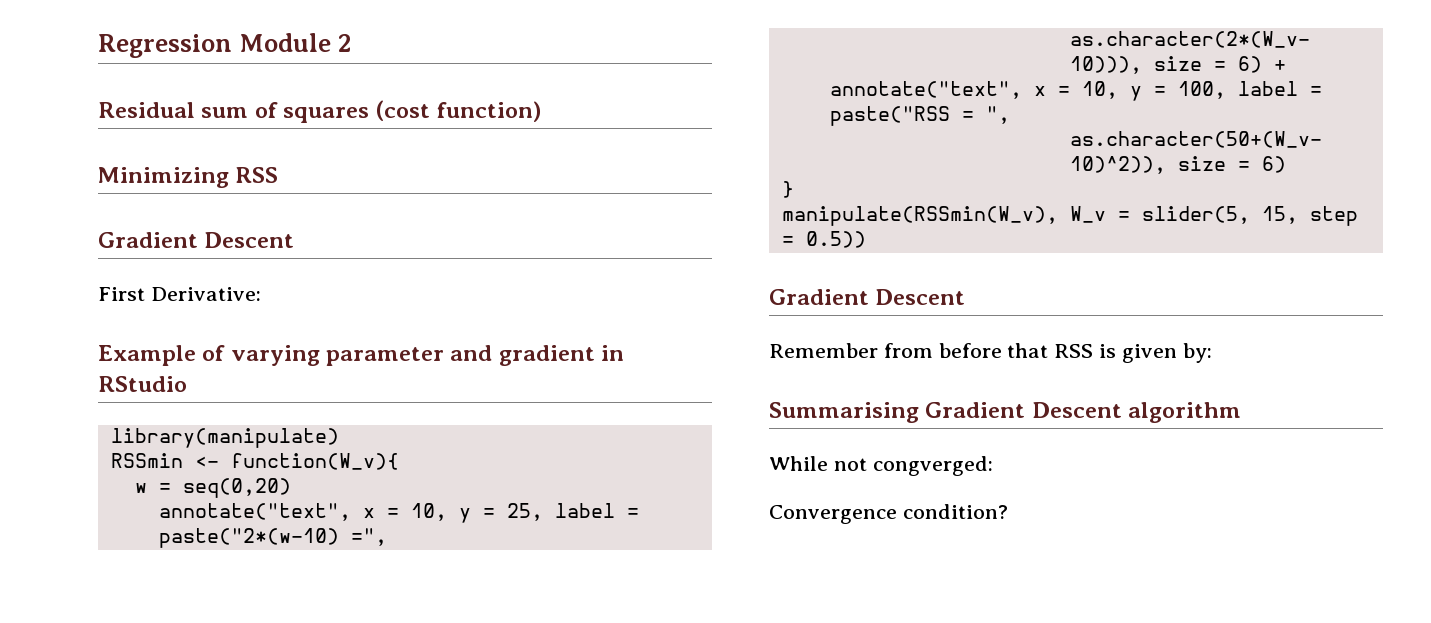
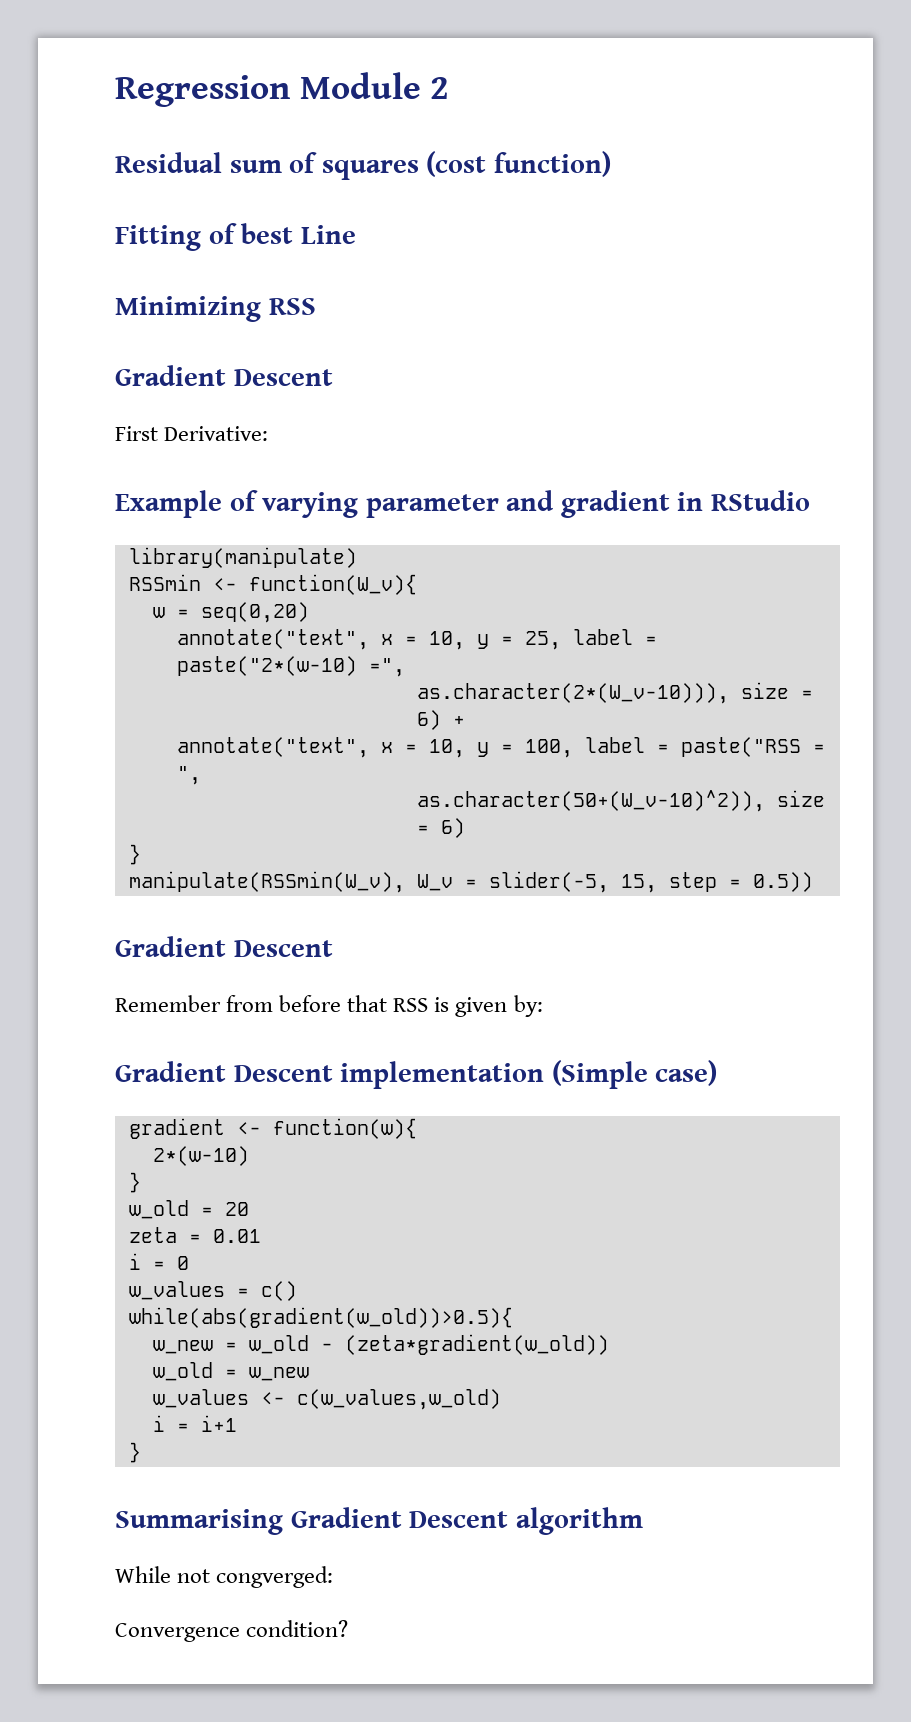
+ Fitting of best Line
- manipulate(RSSmin(W_v), W_v = slider(5, 15, step = 0.5))
+ manipulate(RSSmin(W_v), W_v = slider(-5, 15, step = 0.5))
+ Gradient Descent implementation (Simple case)
+ gradient <- function(w){
+ 2*(w-10)
+ }
+ w_old = 20
+ zeta = 0.01
+ i = 0
+ w_values = c()
+ while(abs(gradient(w_old))>0.5){
+ w_new = w_old - (zeta*gradient(w_old))
+ w_old = w_new
+ w_values <- c(w_values,w_old)
+ i = i+1
+ }

